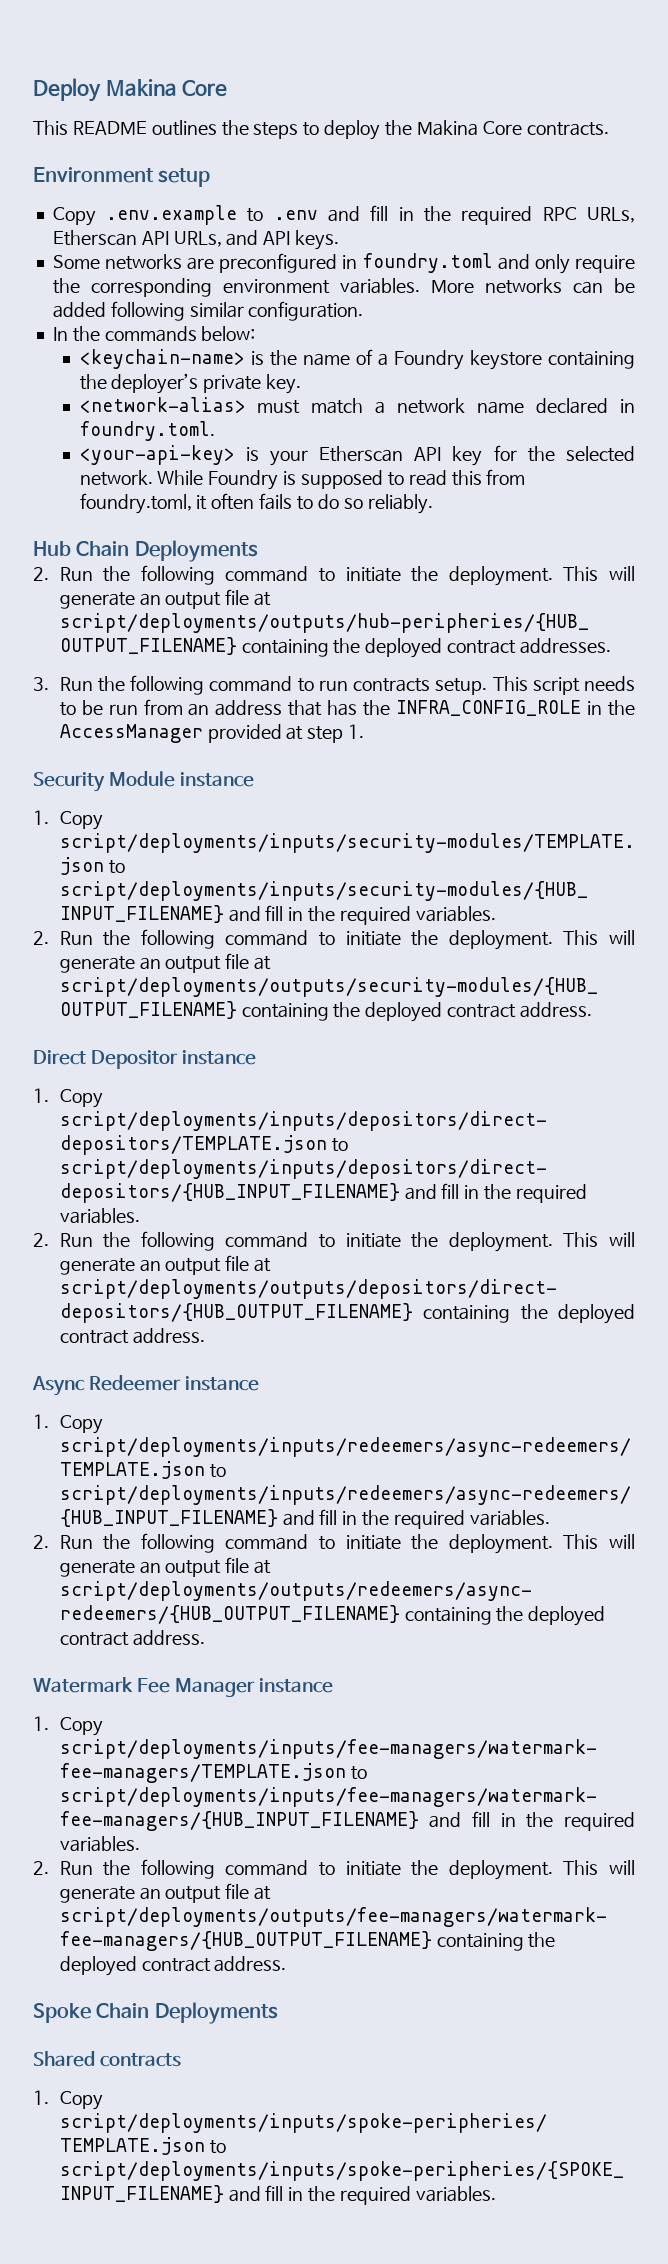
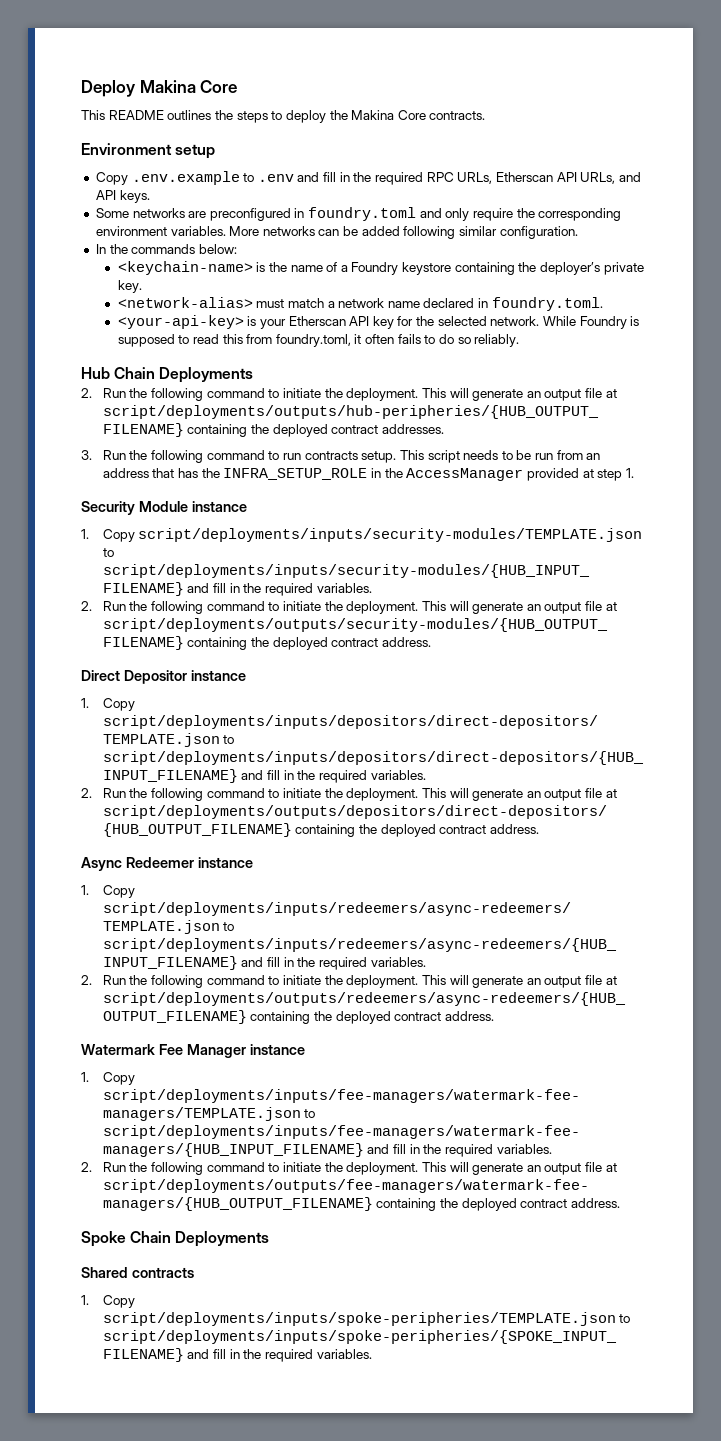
- This script needs to be run from an address that has the INFRA_CONFIG_ROLE in the AccessManager provided at step 1.
+ This script needs to be run from an address that has the INFRA_SETUP_ROLE in the AccessManager provided at step 1.

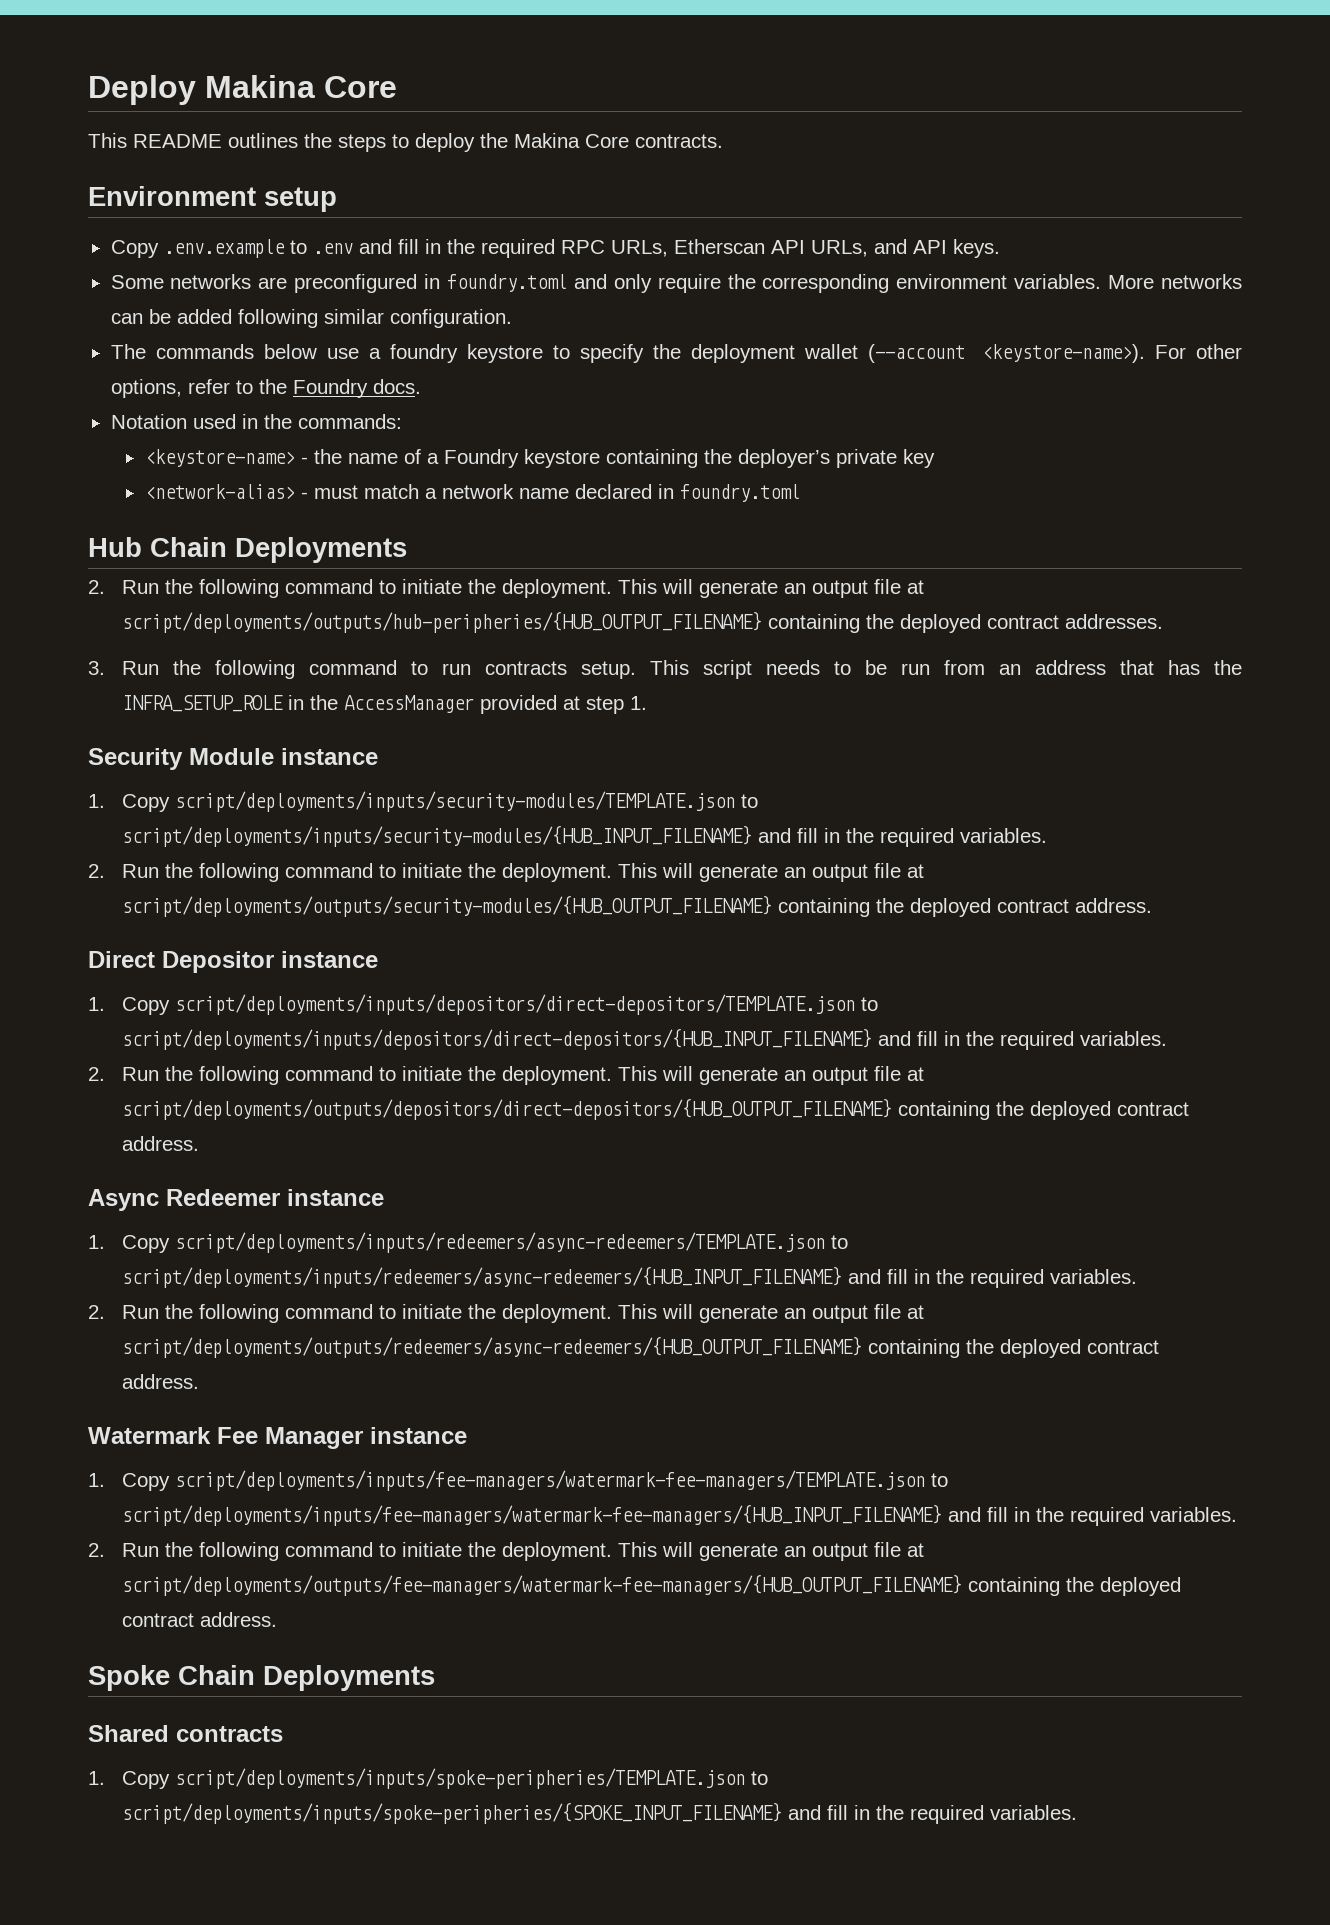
- In the commands below:
- <keychain-name> is the name of a Foundry keystore containing the deployer’s private key.
+ The commands below use a foundry keystore to specify the deployment wallet (--account <keystore-name>). For other options, refer to the Foundry docs.
+ Notation used in the commands:
+ <keystore-name> - the name of a Foundry keystore containing the deployer’s private key
- <network-alias> must match a network name declared in foundry.toml.
- <your-api-key> is your Etherscan API key for the selected network. While Foundry is supposed to read this from foundry.toml, it often fails to do so reliably.
+ <network-alias> - must match a network name declared in foundry.toml

